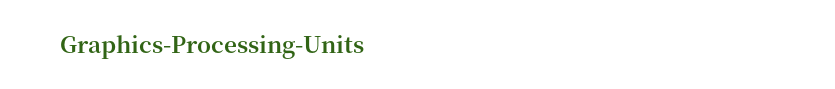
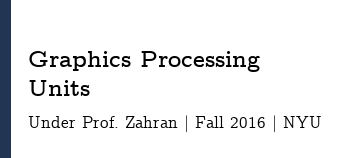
- Graphics-Processing-Units
+ Graphics Processing Units
+ Under Prof. Zahran | Fall 2016 | NYU

